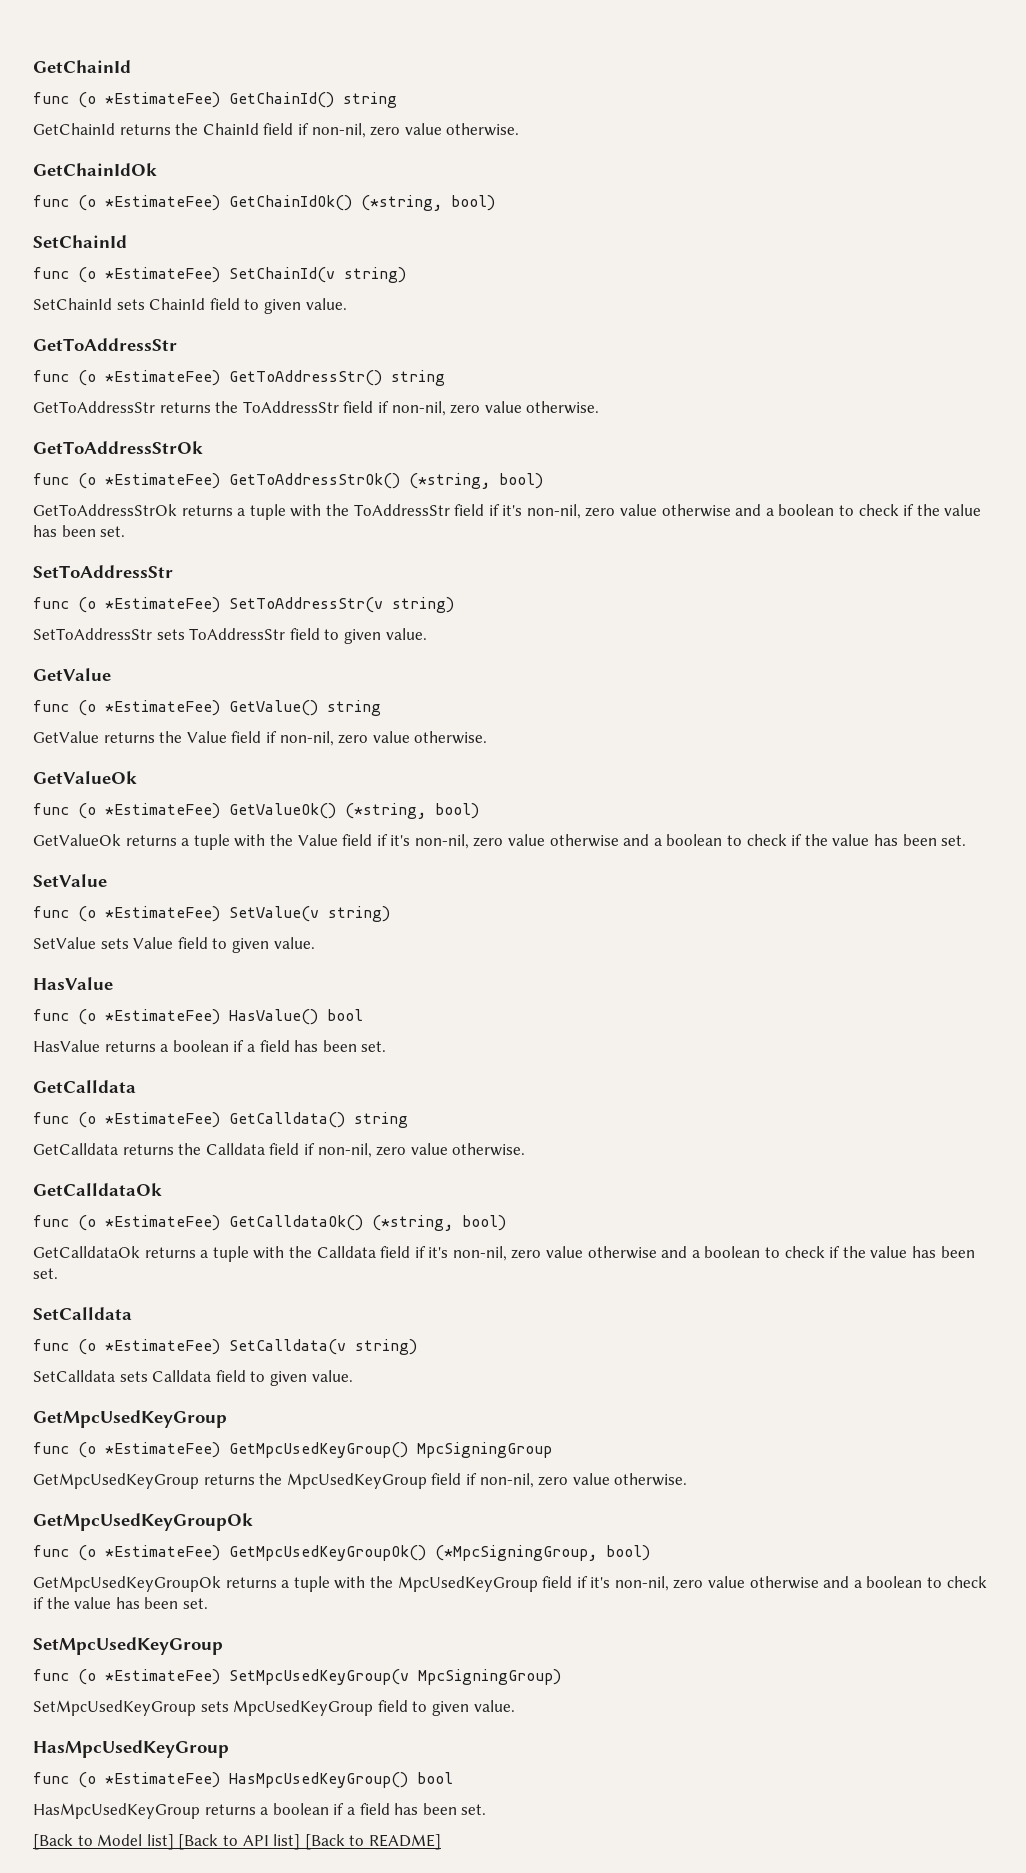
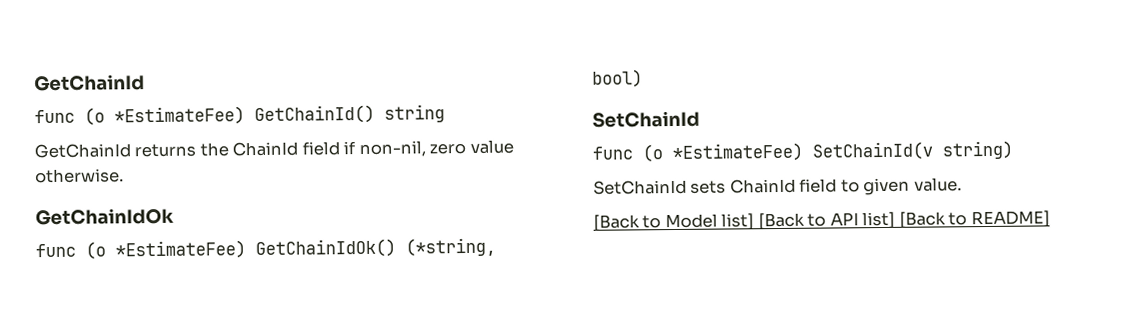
  SetChainId sets ChainId field to given value.
- GetToAddressStr
- func (o *EstimateFee) GetToAddressStr() string
- GetToAddressStr returns the ToAddressStr field if non-nil, zero value otherwise.
- GetToAddressStrOk
- func (o *EstimateFee) GetToAddressStrOk() (*string, bool)
- GetToAddressStrOk returns a tuple with the ToAddressStr field if it's non-nil, zero value otherwise and a boolean to check if the value has been set.
- SetToAddressStr
- func (o *EstimateFee) SetToAddressStr(v string)
- SetToAddressStr sets ToAddressStr field to given value.
- GetValue
- func (o *EstimateFee) GetValue() string
- GetValue returns the Value field if non-nil, zero value otherwise.
- GetValueOk
- func (o *EstimateFee) GetValueOk() (*string, bool)
- GetValueOk returns a tuple with the Value field if it's non-nil, zero value otherwise and a boolean to check if the value has been set.
- SetValue
- func (o *EstimateFee) SetValue(v string)
- SetValue sets Value field to given value.
- HasValue
- func (o *EstimateFee) HasValue() bool
- HasValue returns a boolean if a field has been set.
- GetCalldata
- func (o *EstimateFee) GetCalldata() string
- GetCalldata returns the Calldata field if non-nil, zero value otherwise.
- GetCalldataOk
- func (o *EstimateFee) GetCalldataOk() (*string, bool)
- GetCalldataOk returns a tuple with the Calldata field if it's non-nil, zero value otherwise and a boolean to check if the value has been set.
- SetCalldata
- func (o *EstimateFee) SetCalldata(v string)
- SetCalldata sets Calldata field to given value.
- GetMpcUsedKeyGroup
- func (o *EstimateFee) GetMpcUsedKeyGroup() MpcSigningGroup
- GetMpcUsedKeyGroup returns the MpcUsedKeyGroup field if non-nil, zero value otherwise.
- GetMpcUsedKeyGroupOk
- func (o *EstimateFee) GetMpcUsedKeyGroupOk() (*MpcSigningGroup, bool)
- GetMpcUsedKeyGroupOk returns a tuple with the MpcUsedKeyGroup field if it's non-nil, zero value otherwise and a boolean to check if the value has been set.
- SetMpcUsedKeyGroup
- func (o *EstimateFee) SetMpcUsedKeyGroup(v MpcSigningGroup)
- SetMpcUsedKeyGroup sets MpcUsedKeyGroup field to given value.
- HasMpcUsedKeyGroup
- func (o *EstimateFee) HasMpcUsedKeyGroup() bool
- HasMpcUsedKeyGroup returns a boolean if a field has been set.

